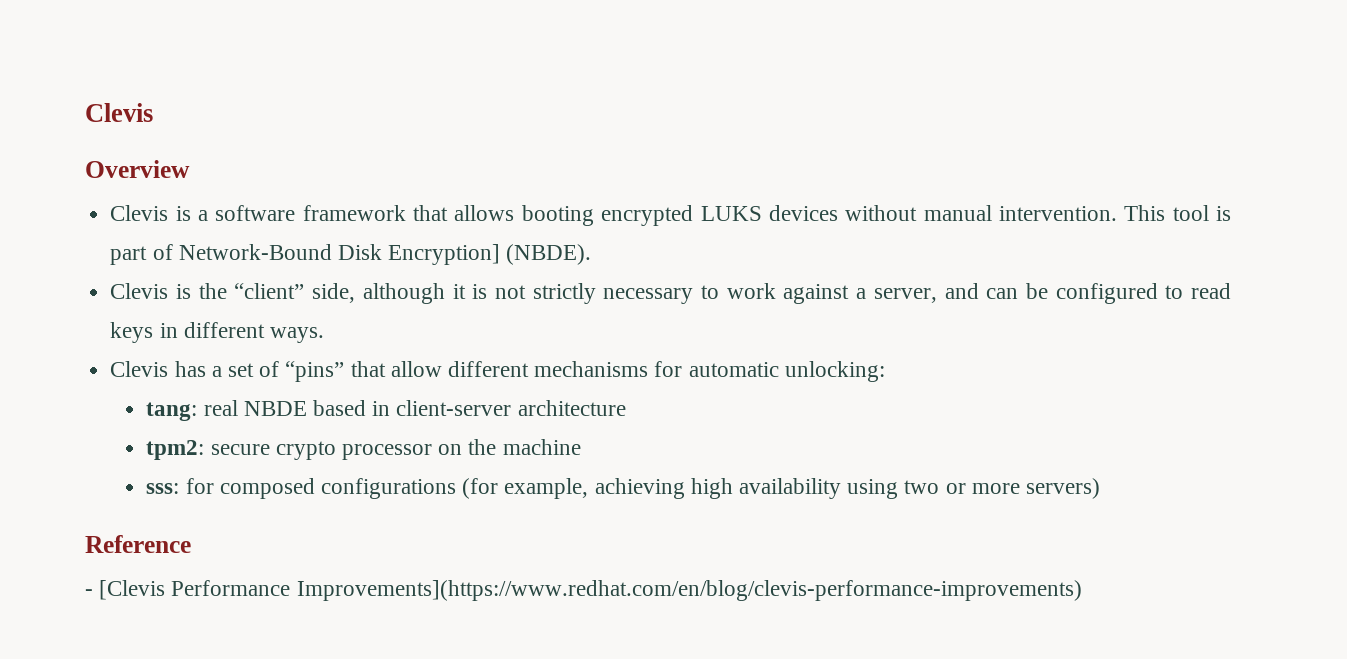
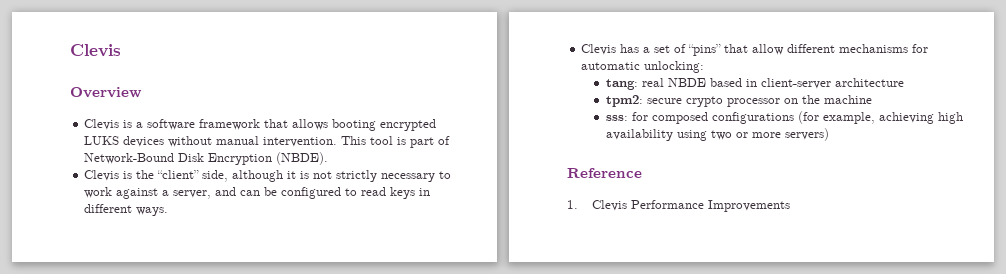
- This tool is part of Network-Bound Disk Encryption] (NBDE).
+ This tool is part of Network-Bound Disk Encryption (NBDE).
- - [Clevis Performance Improvements](https://www.redhat.com/en/blog/clevis-performance-improvements)
+ 1. Clevis Performance Improvements

